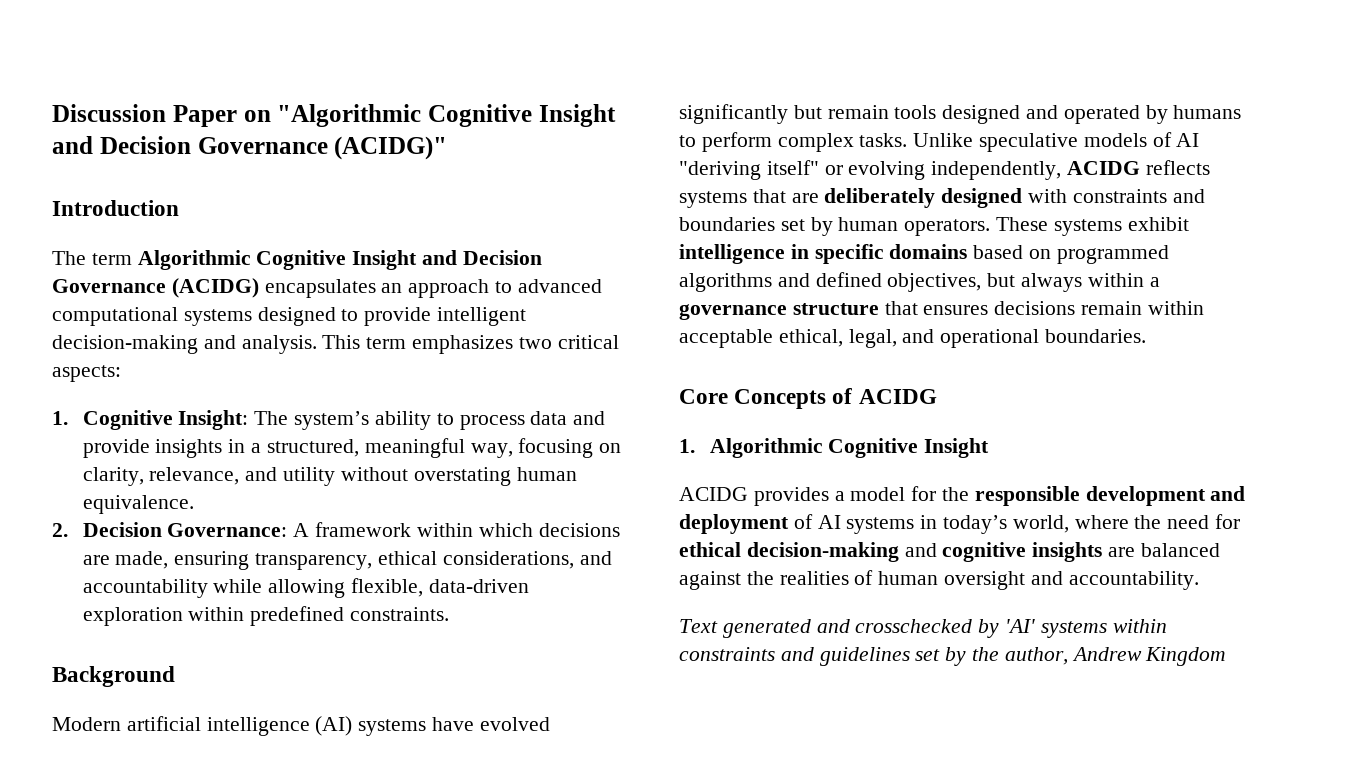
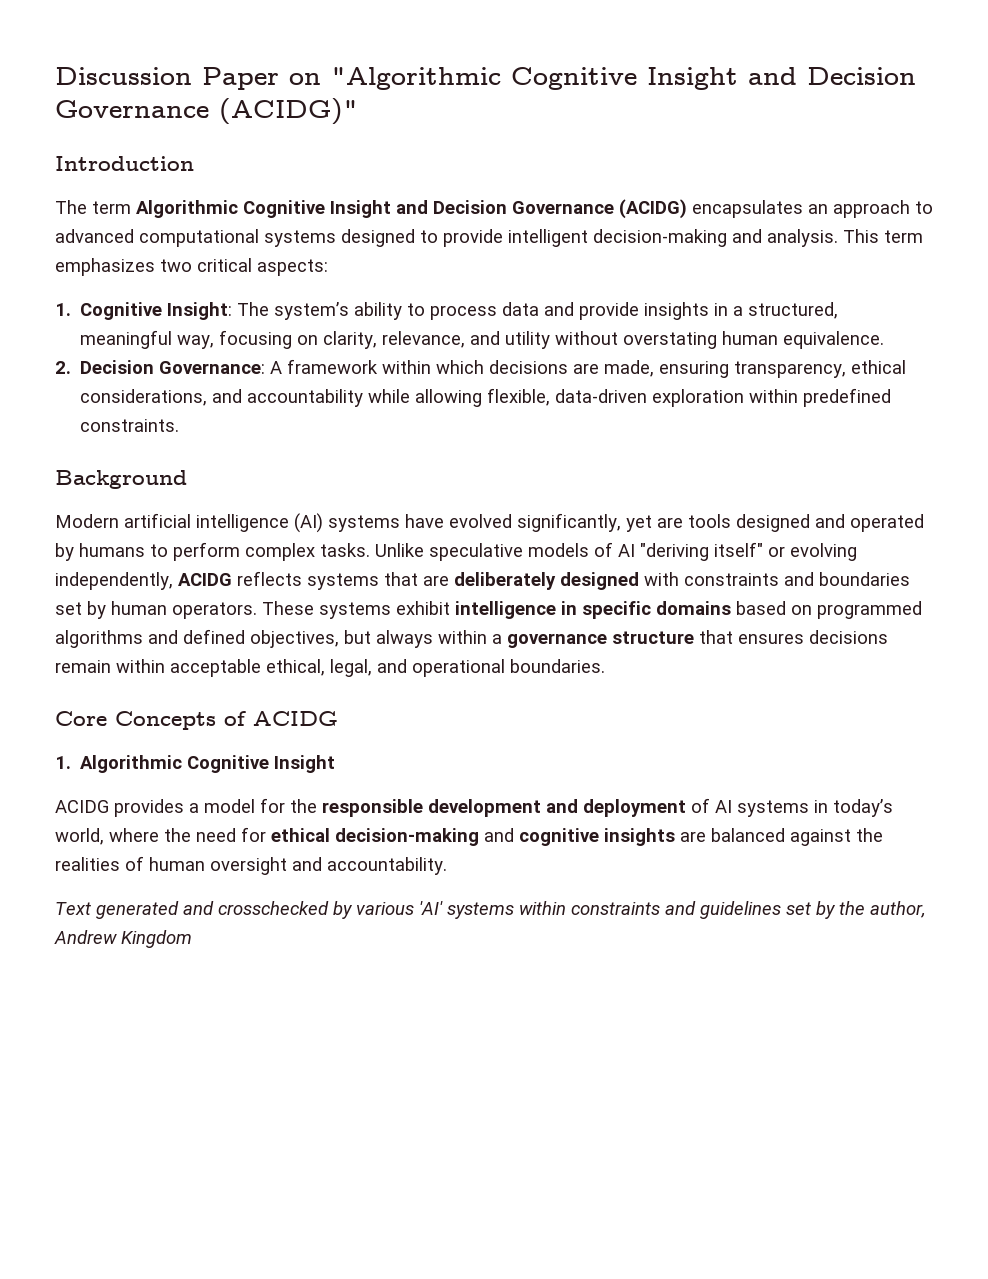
- Modern artificial intelligence (AI) systems have evolved significantly but remain tools designed and operated by humans to perform complex tasks.
+ Modern artificial intelligence (AI) systems have evolved significantly, yet are tools designed and operated by humans to perform complex tasks.
- Text generated and crosschecked by 'AI' systems within constraints and guidelines set by the author, Andrew Kingdom
+ Text generated and crosschecked by various 'AI' systems within constraints and guidelines set by the author, Andrew Kingdom

